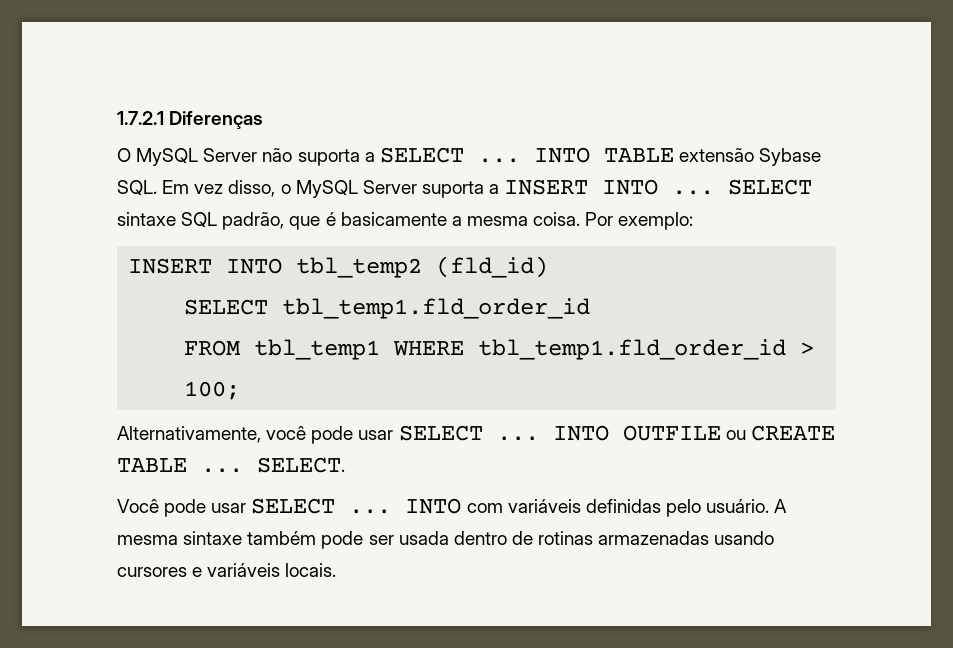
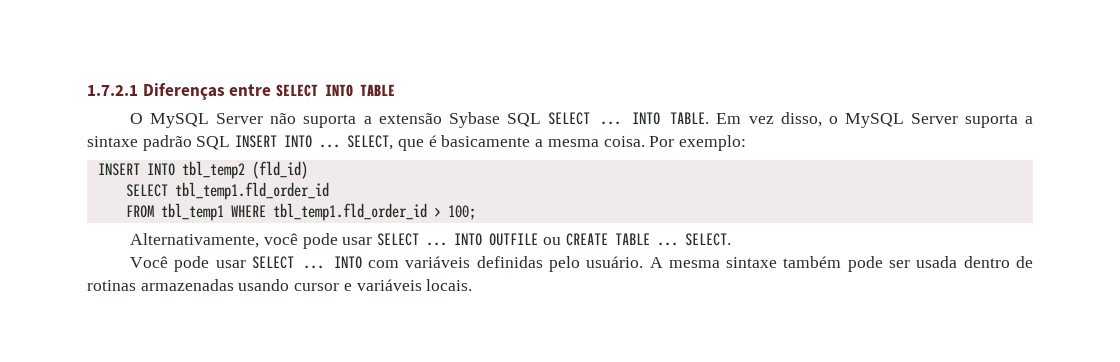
- 1.7.2.1 Diferenças
+ 1.7.2.1 Diferenças entre SELECT INTO TABLE
- O MySQL Server não suporta a SELECT ... INTO TABLE extensão Sybase SQL. Em vez disso, o MySQL Server suporta a INSERT INTO ... SELECT sintaxe SQL padrão, que é basicamente a mesma coisa.
+ O MySQL Server não suporta a extensão Sybase SQL SELECT ... INTO TABLE. Em vez disso, o MySQL Server suporta a sintaxe padrão SQL INSERT INTO ... SELECT, que é basicamente a mesma coisa.
- A mesma sintaxe também pode ser usada dentro de rotinas armazenadas usando cursores e variáveis locais.
+ A mesma sintaxe também pode ser usada dentro de rotinas armazenadas usando cursor e variáveis locais.

